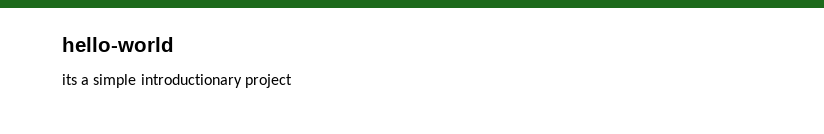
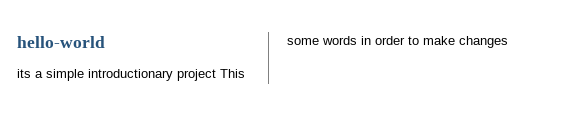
- its a simple introductionary project
+ its a simple introductionary project This some words in order to make changes

